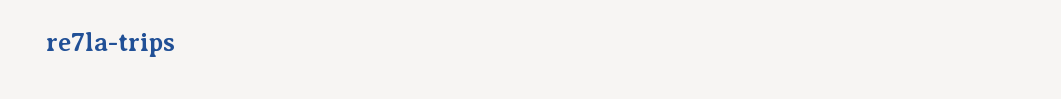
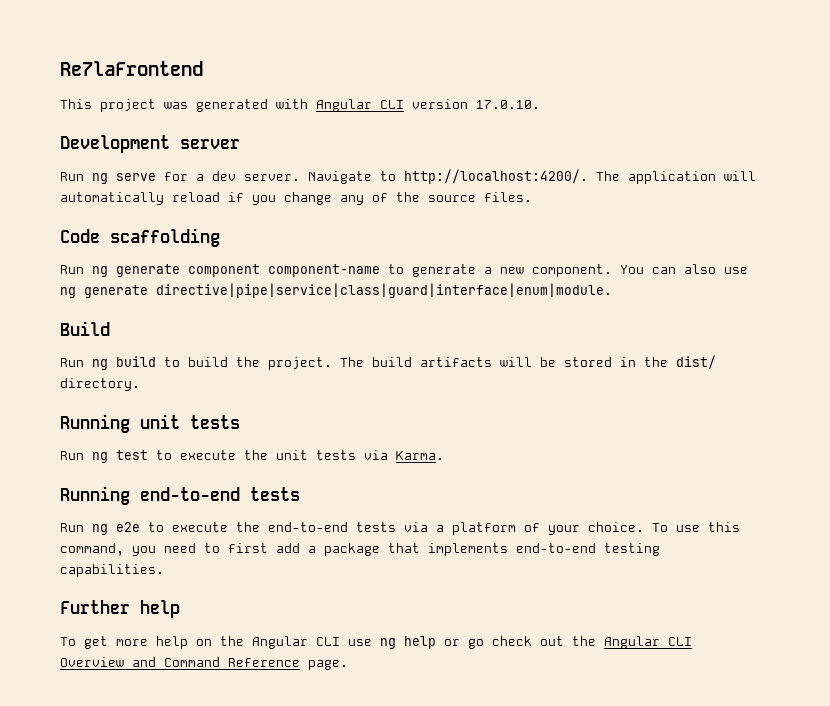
- re7la-trips
+ Re7laFrontend
+ This project was generated with Angular CLI version 17.0.10.
+ Development server
+ Run ng serve for a dev server. Navigate to http://localhost:4200/. The application will automatically reload if you change any of the source files.
+ Code scaffolding
+ Run ng generate component component-name to generate a new component. You can also use ng generate directive|pipe|service|class|guard|interface|enum|module.
+ Build
+ Run ng build to build the project. The build artifacts will be stored in the dist/ directory.
+ Running unit tests
+ Run ng test to execute the unit tests via Karma.
+ Running end-to-end tests
+ Run ng e2e to execute the end-to-end tests via a platform of your choice. To use this command, you need to first add a package that implements end-to-end testing capabilities.
+ Further help
+ To get more help on the Angular CLI use ng help or go check out the Angular CLI Overview and Command Reference page.

